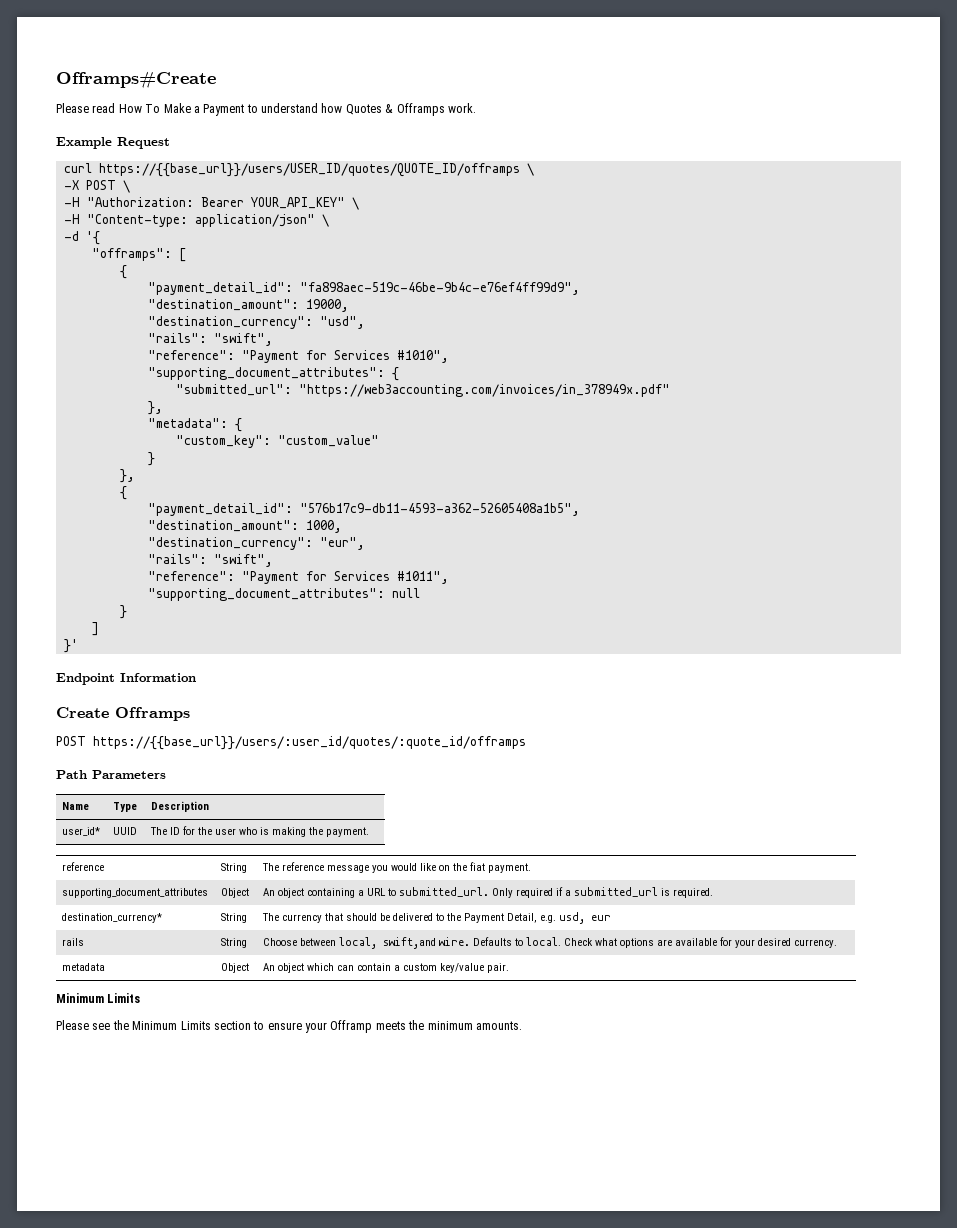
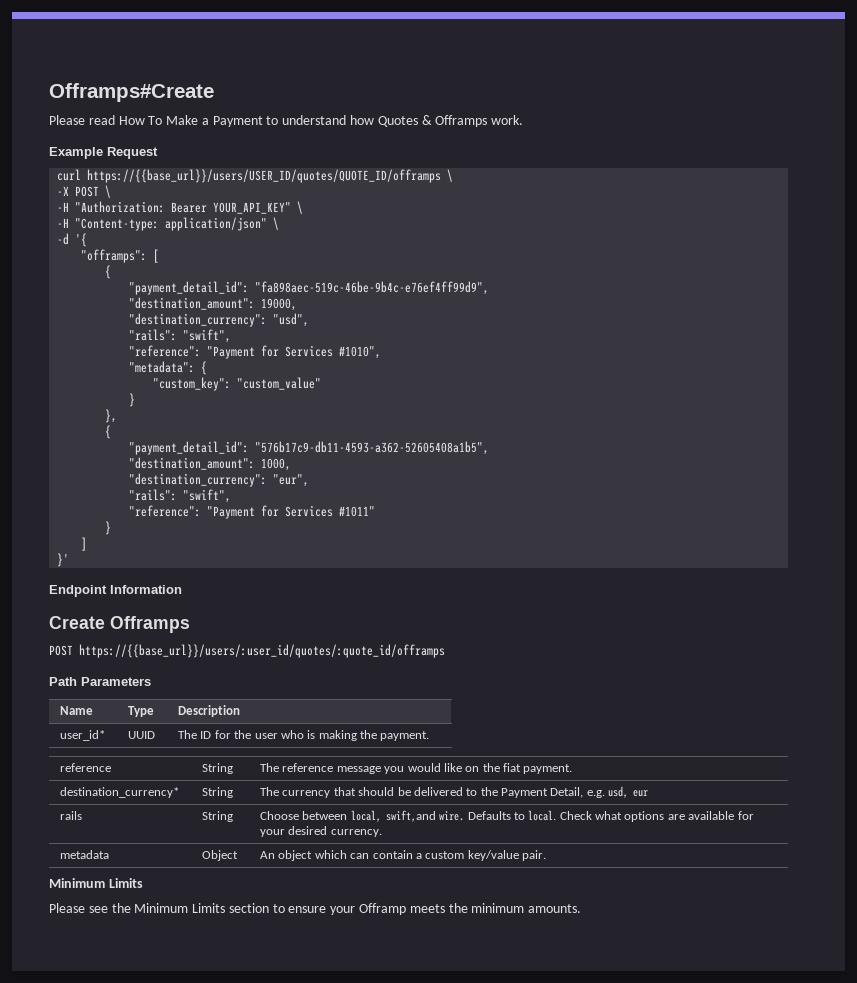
- "supporting_document_attributes": {
- "submitted_url": "https://web3accounting.com/invoices/in_378949x.pdf"
- },
- "reference": "Payment for Services #1011",
- "supporting_document_attributes": null
+ "reference": "Payment for Services #1011"
- supporting_document_attributes | Object | An object containing a URL to submitted_url. Only required if a submitted_url is required.

